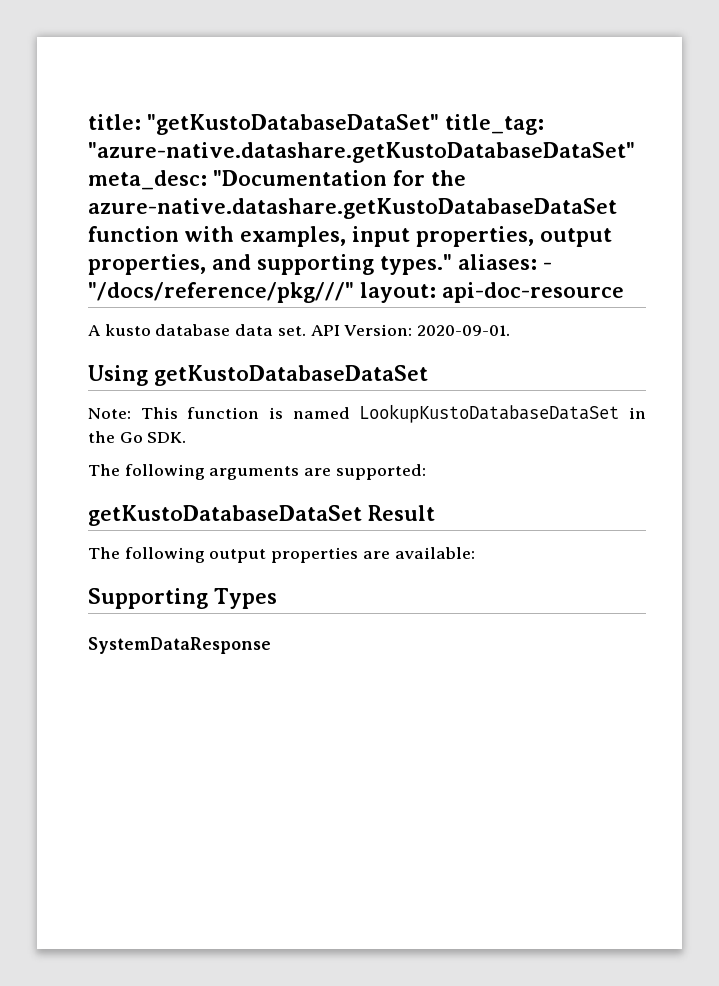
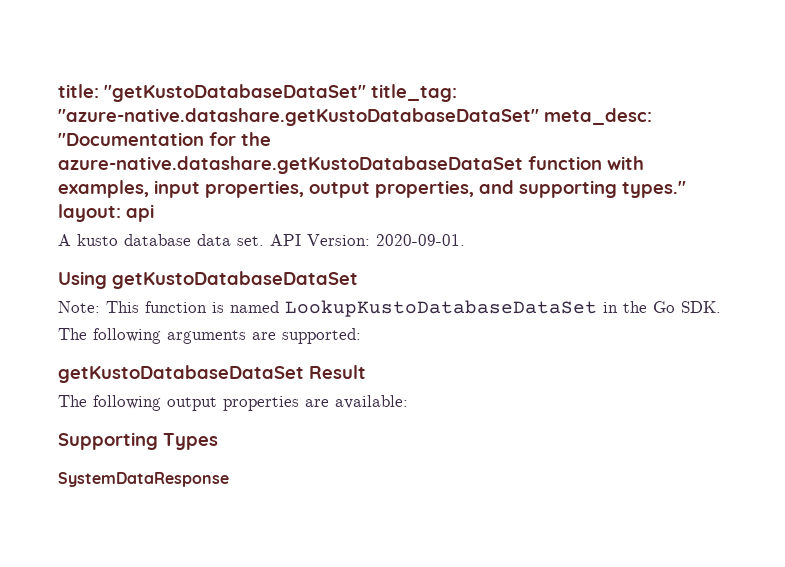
- title: "getKustoDatabaseDataSet" title_tag: "azure-native.datashare.getKustoDatabaseDataSet" meta_desc: "Documentation for the azure-native.datashare.getKustoDatabaseDataSet function with examples, input properties, output properties, and supporting types." aliases: - "/docs/reference/pkg///" layout: api-doc-resource
+ title: "getKustoDatabaseDataSet" title_tag: "azure-native.datashare.getKustoDatabaseDataSet" meta_desc: "Documentation for the azure-native.datashare.getKustoDatabaseDataSet function with examples, input properties, output properties, and supporting types." layout: api

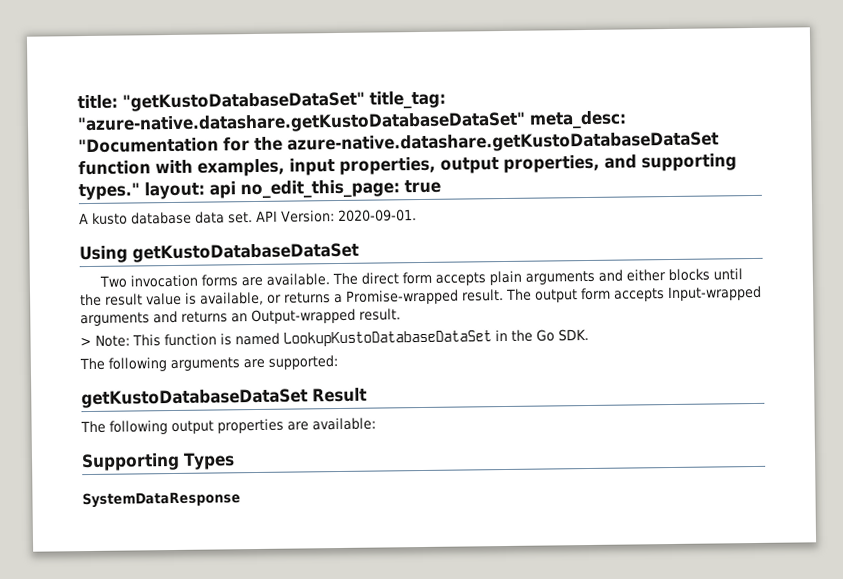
- title: "getKustoDatabaseDataSet" title_tag: "azure-native.datashare.getKustoDatabaseDataSet" meta_desc: "Documentation for the azure-native.datashare.getKustoDatabaseDataSet function with examples, input properties, output properties, and supporting types." layout: api
+ title: "getKustoDatabaseDataSet" title_tag: "azure-native.datashare.getKustoDatabaseDataSet" meta_desc: "Documentation for the azure-native.datashare.getKustoDatabaseDataSet function with examples, input properties, output properties, and supporting types." layout: api no_edit_this_page: true
- Note: This function is named LookupKustoDatabaseDataSet in the Go SDK.
+ Two invocation forms are available. The direct form accepts plain arguments and either blocks until the result value is available, or returns a Promise-wrapped result. The output form accepts Input-wrapped arguments and returns an Output-wrapped result.
+ > Note: This function is named LookupKustoDatabaseDataSet in the Go SDK.

